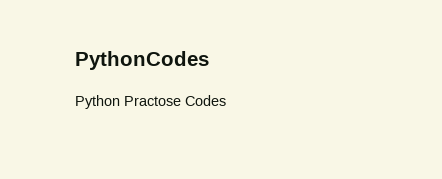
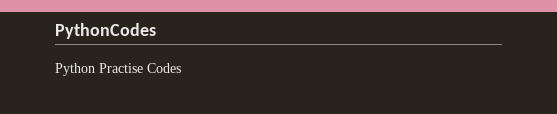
- Python Practose Codes
+ Python Practise Codes

